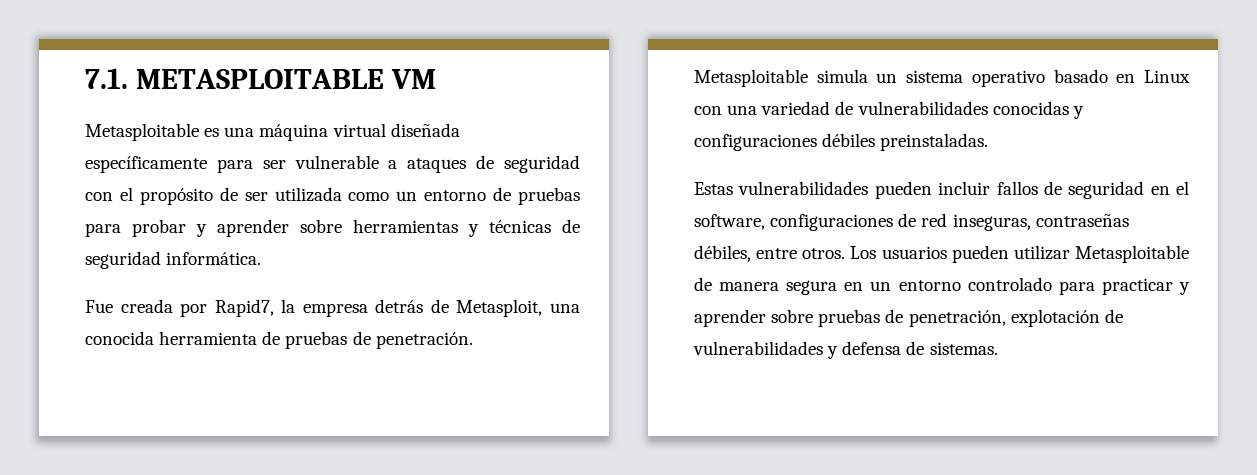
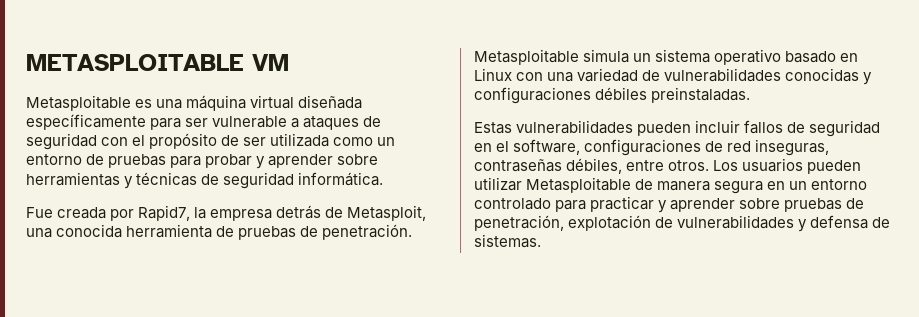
- 7.1. METASPLOITABLE VM
+ METASPLOITABLE VM

